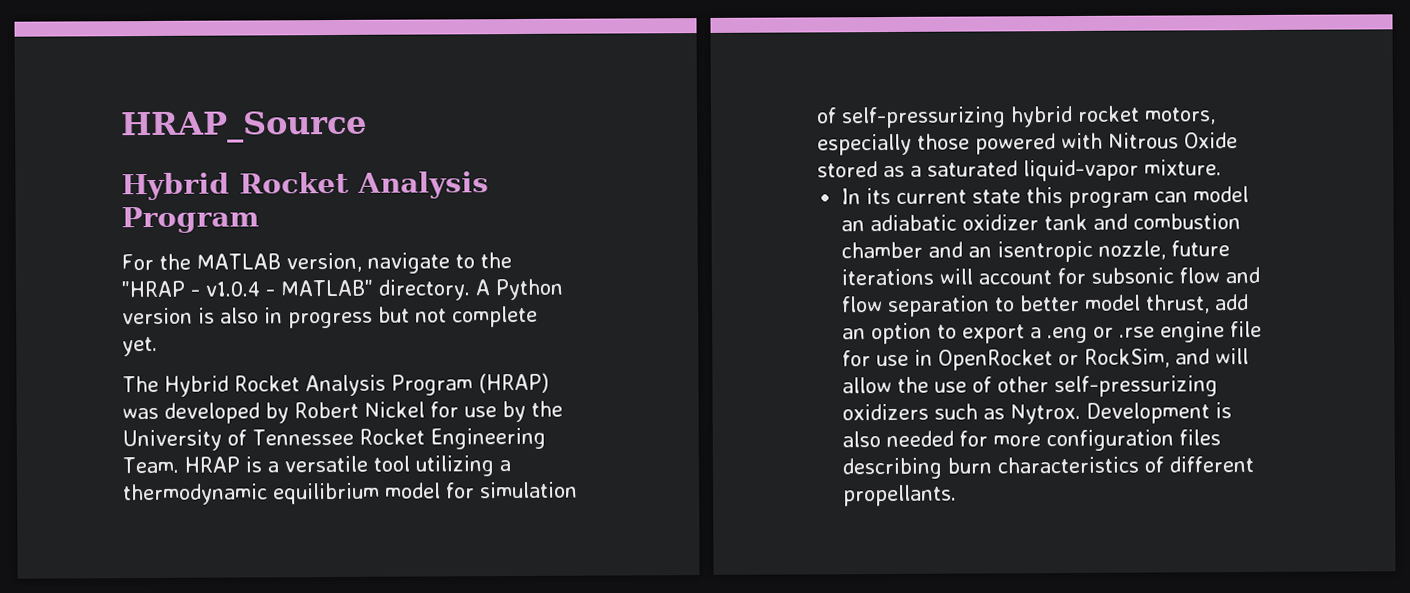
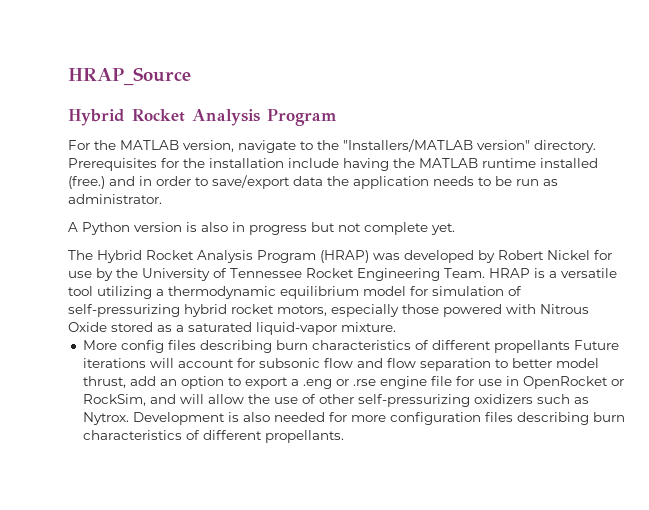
- For the MATLAB version, navigate to the "HRAP - v1.0.4 - MATLAB" directory. A Python version is also in progress but not complete yet.
+ For the MATLAB version, navigate to the "Installers/MATLAB version" directory. Prerequisites for the installation include having the MATLAB runtime installed (free.) and in order to save/export data the application needs to be run as administrator.
+ A Python version is also in progress but not complete yet.
- In its current state this program can model an adiabatic oxidizer tank and combustion chamber and an isentropic nozzle, future iterations will account for subsonic flow and flow separation to better model thrust, add an option to export a .eng or .rse engine file for use in OpenRocket or RockSim, and will allow the use of other self-pressurizing oxidizers such as Nytrox.
+ More config files describing burn characteristics of different propellants Future iterations will account for subsonic flow and flow separation to better model thrust, add an option to export a .eng or .rse engine file for use in OpenRocket or RockSim, and will allow the use of other self-pressurizing oxidizers such as Nytrox.

